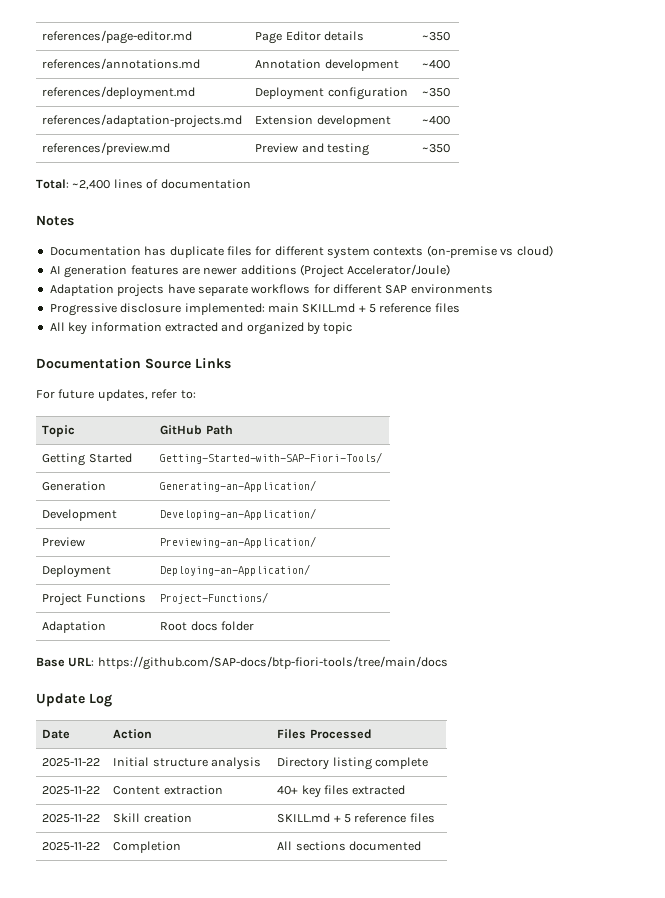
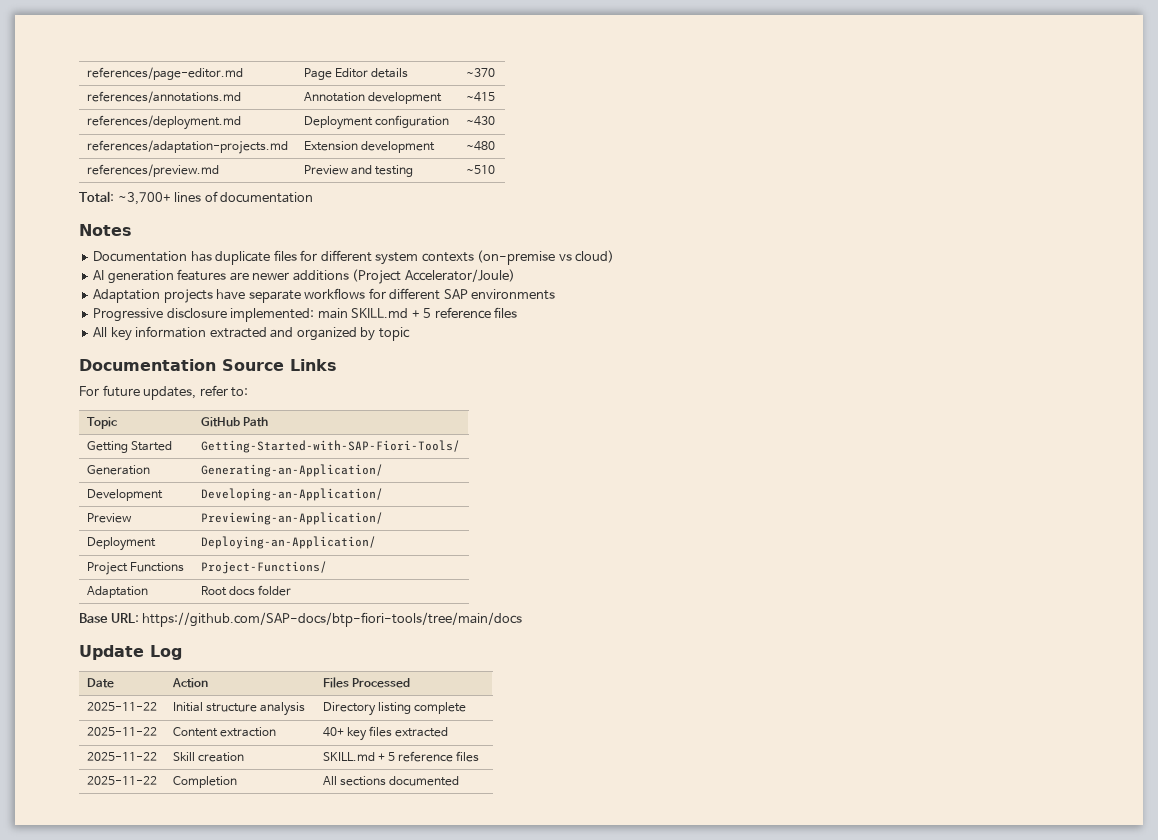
- references/page-editor.md | Page Editor details | ~350
+ references/page-editor.md | Page Editor details | ~370
- references/annotations.md | Annotation development | ~400
+ references/annotations.md | Annotation development | ~415
- references/deployment.md | Deployment configuration | ~350
+ references/deployment.md | Deployment configuration | ~430
- references/adaptation-projects.md | Extension development | ~400
+ references/adaptation-projects.md | Extension development | ~480
- references/preview.md | Preview and testing | ~350
+ references/preview.md | Preview and testing | ~510
- Total: ~2,400 lines of documentation
+ Total: ~3,700+ lines of documentation

